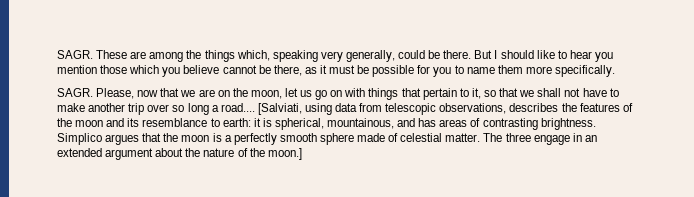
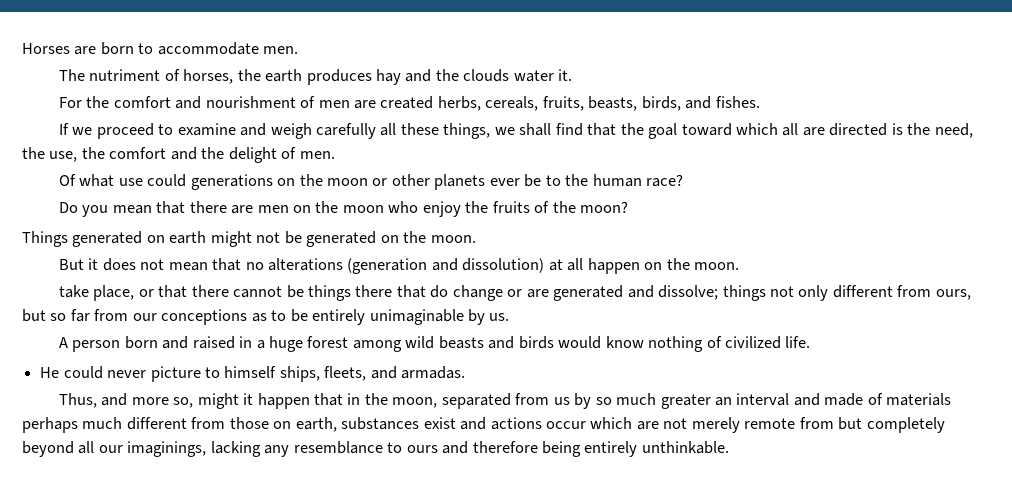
- SAGR. These are among the things which, speaking very generally, could be there. But I should like to hear you mention those which you believe cannot be there, as it must be possible for you to name them more specifically.
- SAGR. Please, now that we are on the moon, let us go on with things that pertain to it, so that we shall not have to make another trip over so long a road.... [Salviati, using data from telescopic observations, describes the features of the moon and its resemblance to earth: it is spherical, mountainous, and has areas of contrasting brightness. Simplico argues that the moon is a perfectly smooth sphere made of celestial matter. The three engage in an extended argument about the nature of the moon.]
+ Horses are born to accommodate men.
+ The nutriment of horses, the earth produces hay and the clouds water it.
+ For the comfort and nourishment of men are created herbs, cereals, fruits, beasts, birds, and fishes.
+ If we proceed to examine and weigh carefully all these things, we shall find that the goal toward which all are directed is the need, the use, the comfort and the delight of men.
+ Of what use could generations on the moon or other planets ever be to the human race?
+ Do you mean that there are men on the moon who enjoy the fruits of the moon?
+ Things generated on earth might not be generated on the moon.
+ But it does not mean that no alterations (generation and dissolution) at all happen on the moon.
+ take place, or that there cannot be things there that do change or are generated and dissolve; things not only different from ours, but so far from our conceptions as to be entirely unimaginable by us.
+ A person born and raised in a huge forest among wild beasts and birds would know nothing of civilized life.
+ He could never picture to himself ships, fleets, and armadas.
+ Thus, and more so, might it happen that in the moon, separated from us by so much greater an interval and made of materials perhaps much different from those on earth, substances exist and actions occur which are not merely remote from but completely beyond all our imaginings, lacking any resemblance to ours and therefore being entirely unthinkable.

